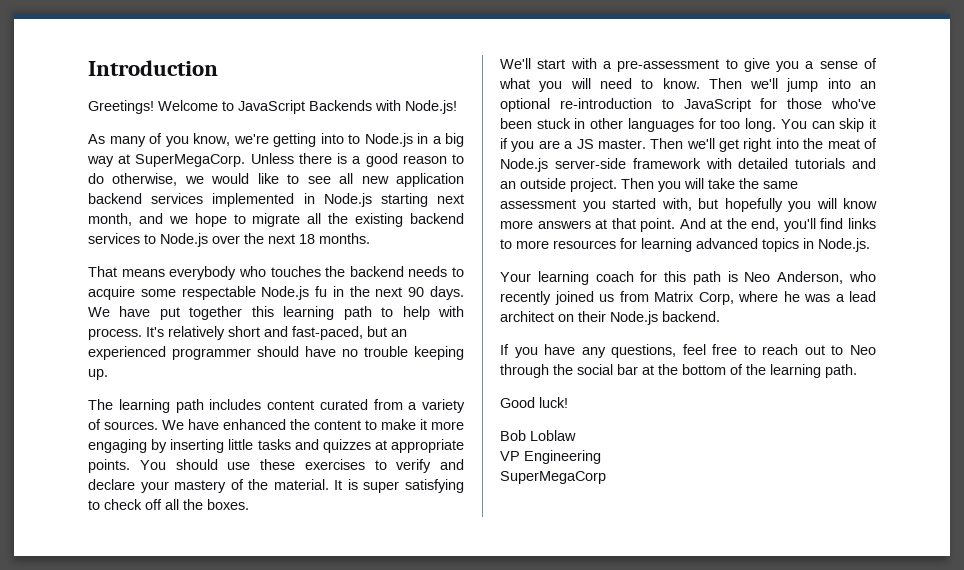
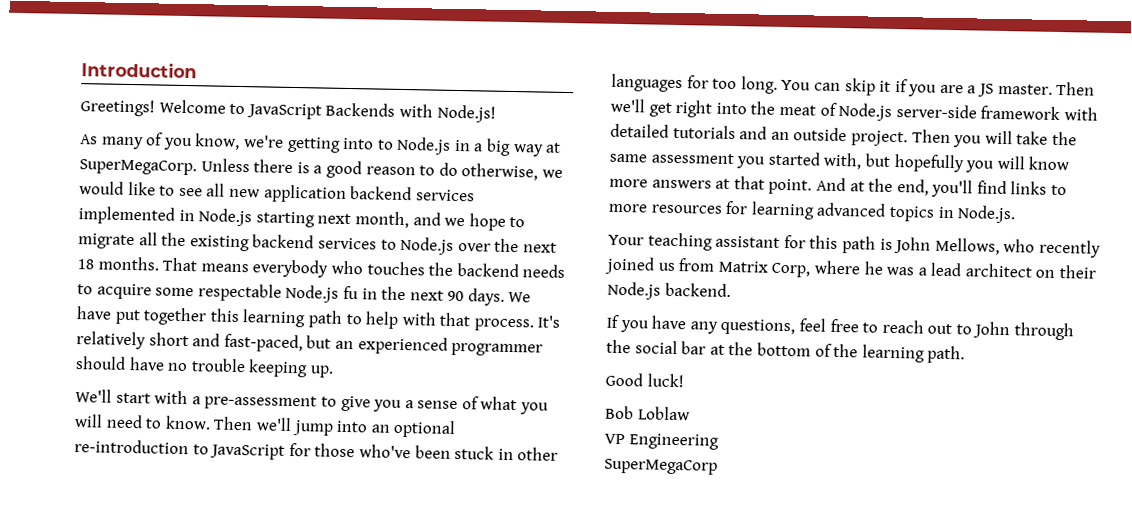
- Unless there is a good reason to do otherwise, we would like to see all new application backend services implemented in Node.js starting next month, and we hope to migrate all the existing backend services to Node.js over the next 18 months.
- That means everybody who touches the backend needs to acquire some respectable Node.js fu in the next 90 days.
+ Unless there is a good reason to do otherwise, we would like to see all new application backend services implemented in Node.js starting next month, and we hope to migrate all the existing backend services to Node.js over the next 18 months. That means everybody who touches the backend needs to acquire some respectable Node.js fu in the next 90 days.
- We have put together this learning path to help with process.
+ We have put together this learning path to help with that process.
- The learning path includes content curated from a variety of sources. We have enhanced the content to make it more engaging by inserting little tasks and quizzes at appropriate points. You should use these exercises to verify and declare your mastery of the material. It is super satisfying to check off all the boxes.
- Your learning coach for this path is Neo Anderson, who recently joined us from Matrix Corp, where he was a lead architect on their Node.js backend.
+ Your teaching assistant for this path is John Mellows, who recently joined us from Matrix Corp, where he was a lead architect on their Node.js backend.
- If you have any questions, feel free to reach out to Neo through the social bar at the bottom of the learning path.
+ If you have any questions, feel free to reach out to John through the social bar at the bottom of the learning path.

